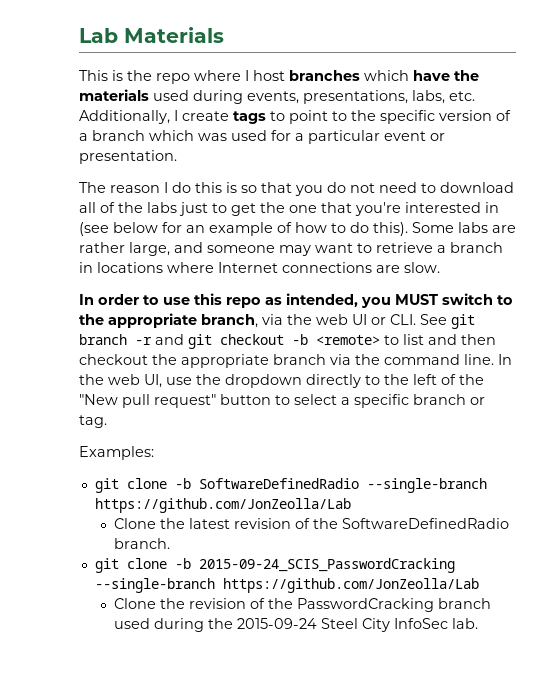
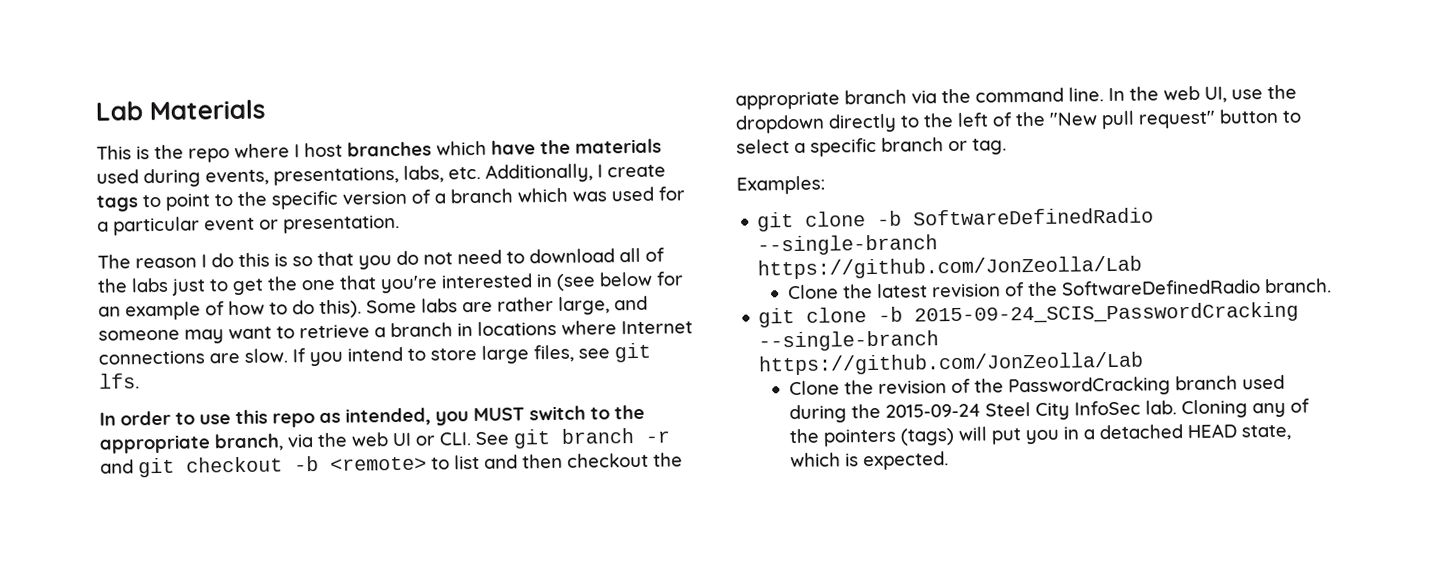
+ If you intend to store large files, see git lfs.
+ Cloning any of the pointers (tags) will put you in a detached HEAD state, which is expected.

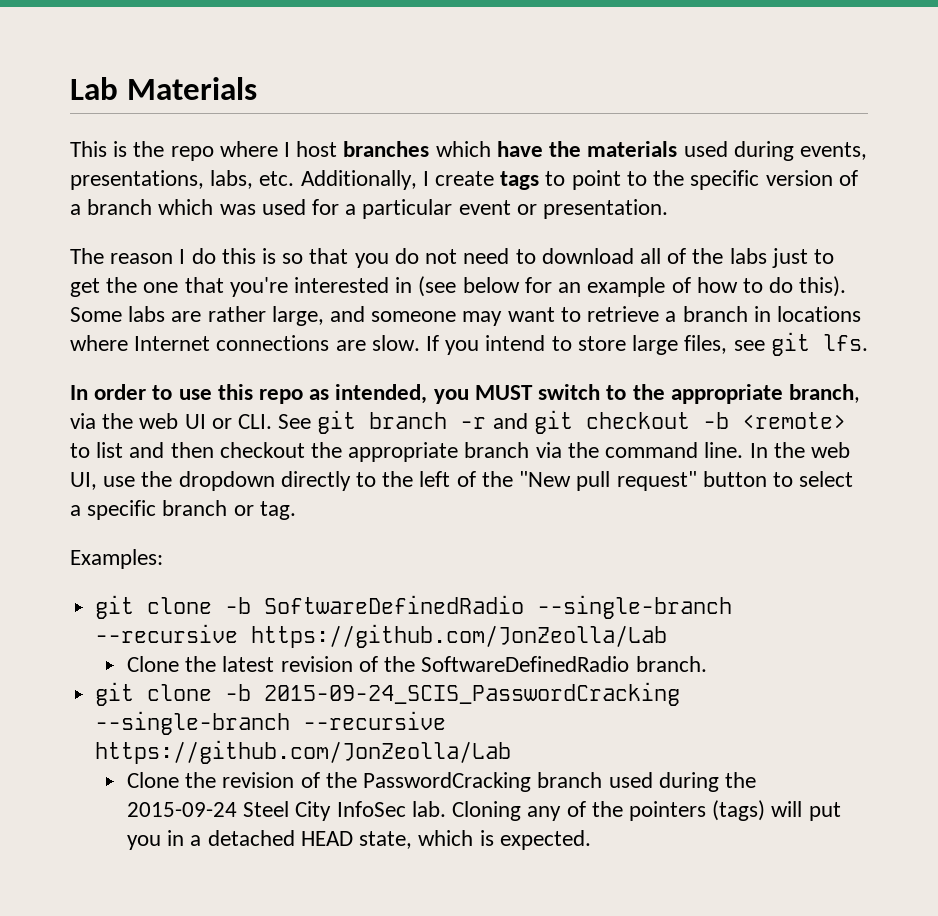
- git clone -b SoftwareDefinedRadio --single-branch https://github.com/JonZeolla/Lab
+ git clone -b SoftwareDefinedRadio --single-branch --recursive https://github.com/JonZeolla/Lab
- git clone -b 2015-09-24_SCIS_PasswordCracking --single-branch https://github.com/JonZeolla/Lab
+ git clone -b 2015-09-24_SCIS_PasswordCracking --single-branch --recursive https://github.com/JonZeolla/Lab

